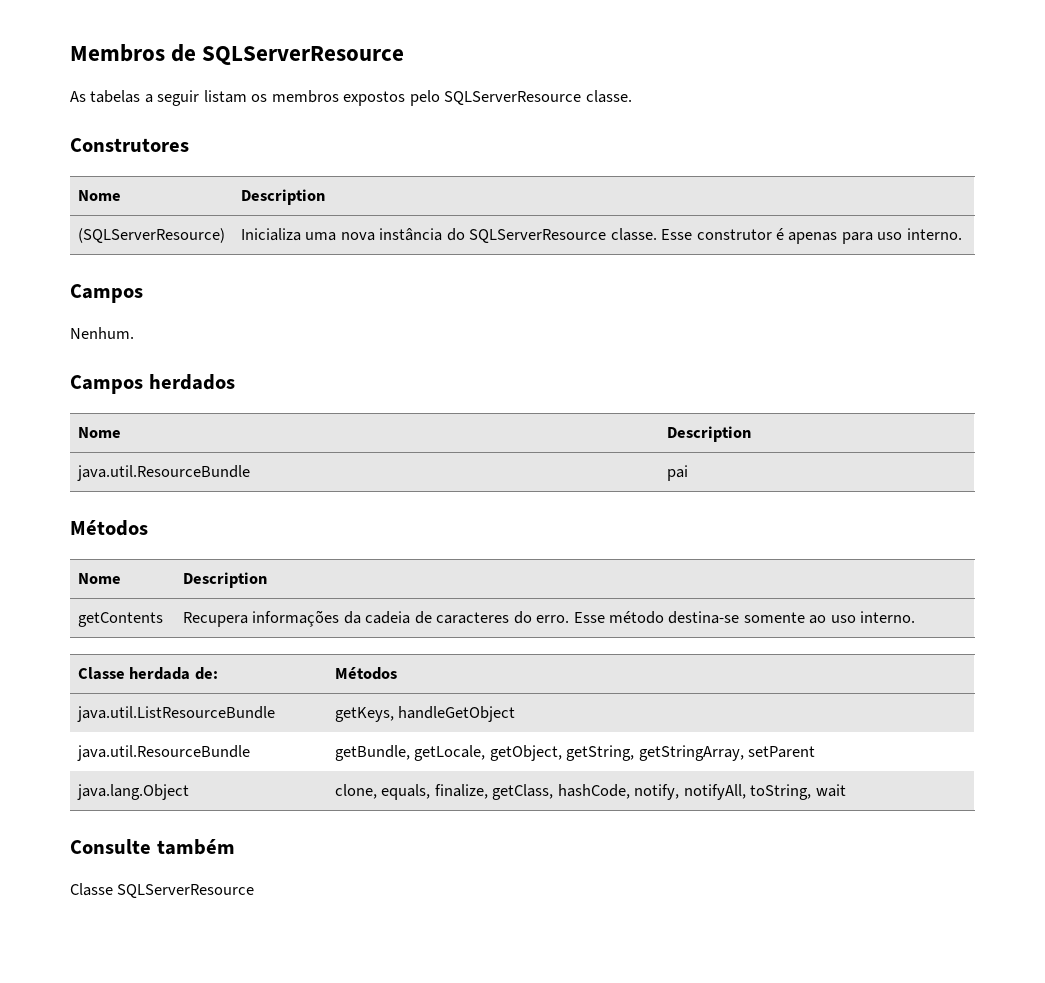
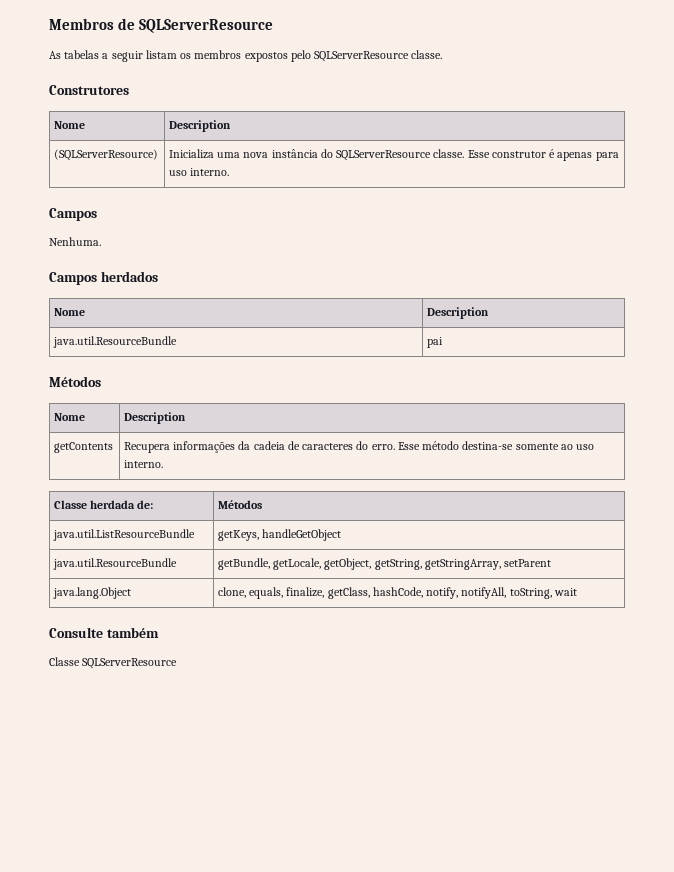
- Nenhum.
+ Nenhuma.

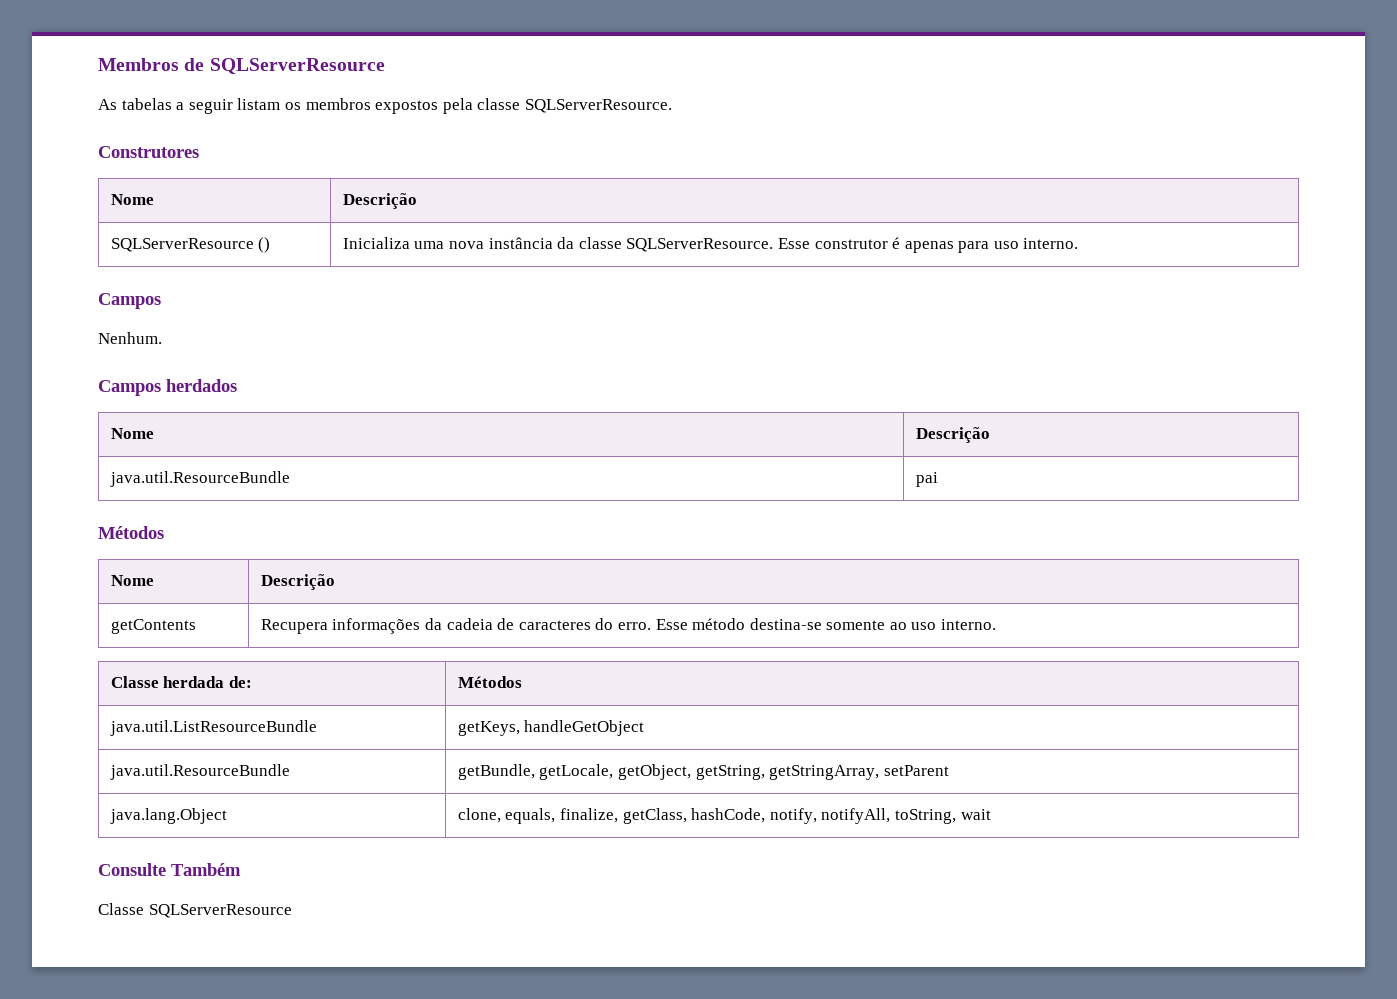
- As tabelas a seguir listam os membros expostos pelo SQLServerResource classe.
+ As tabelas a seguir listam os membros expostos pela classe SQLServerResource.
  Construtores
- Nome | Description
- (SQLServerResource) | Inicializa uma nova instância do SQLServerResource classe. Esse construtor é apenas para uso interno.
+ Nome | Descrição
+ SQLServerResource () | Inicializa uma nova instância da classe SQLServerResource. Esse construtor é apenas para uso interno.
- Nenhuma.
+ Nenhum.
  Campos herdados
- Nome | Description
+ Nome | Descrição
  java.util.ResourceBundle | pai
  Métodos
- Nome | Description
+ Nome | Descrição
- Consulte também
+ Consulte Também

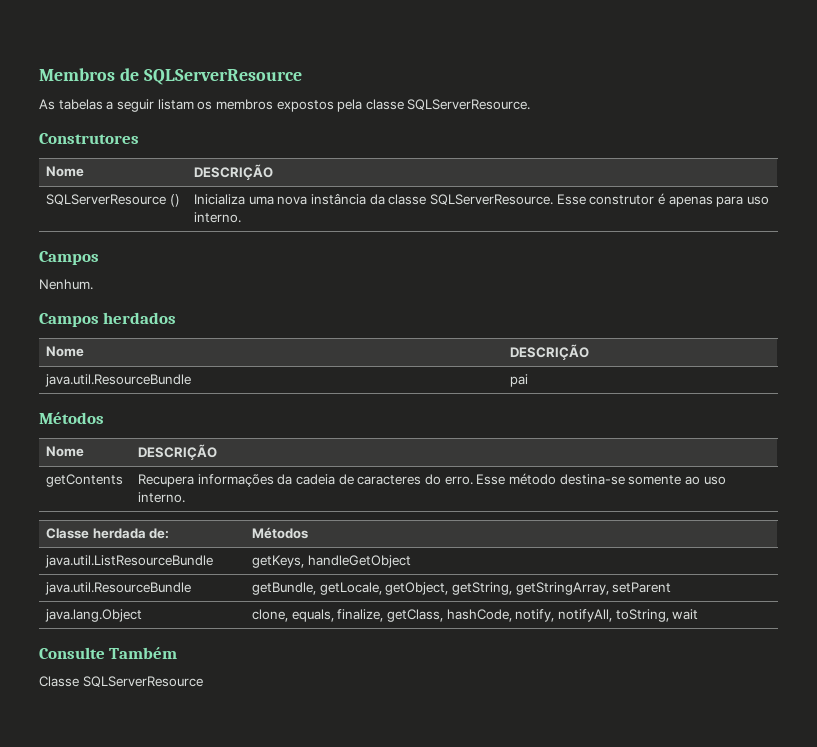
  Construtores
- Nome | Descrição
+ Nome | DESCRIÇÃO
  Campos herdados
- Nome | Descrição
+ Nome | DESCRIÇÃO
  java.util.ResourceBundle | pai
  Métodos
- Nome | Descrição
+ Nome | DESCRIÇÃO

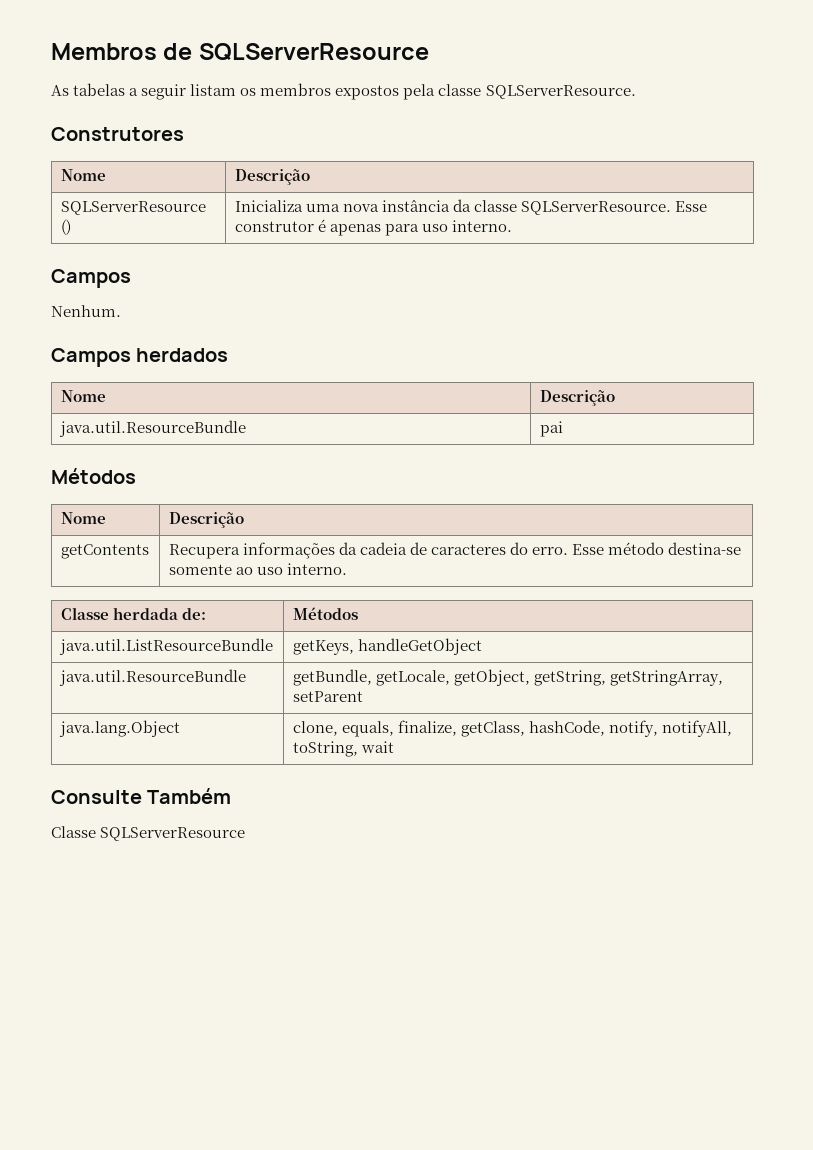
  Construtores
- Nome | DESCRIÇÃO
+ Nome | Descrição
  Campos herdados
- Nome | DESCRIÇÃO
+ Nome | Descrição
  java.util.ResourceBundle | pai
  Métodos
- Nome | DESCRIÇÃO
+ Nome | Descrição

